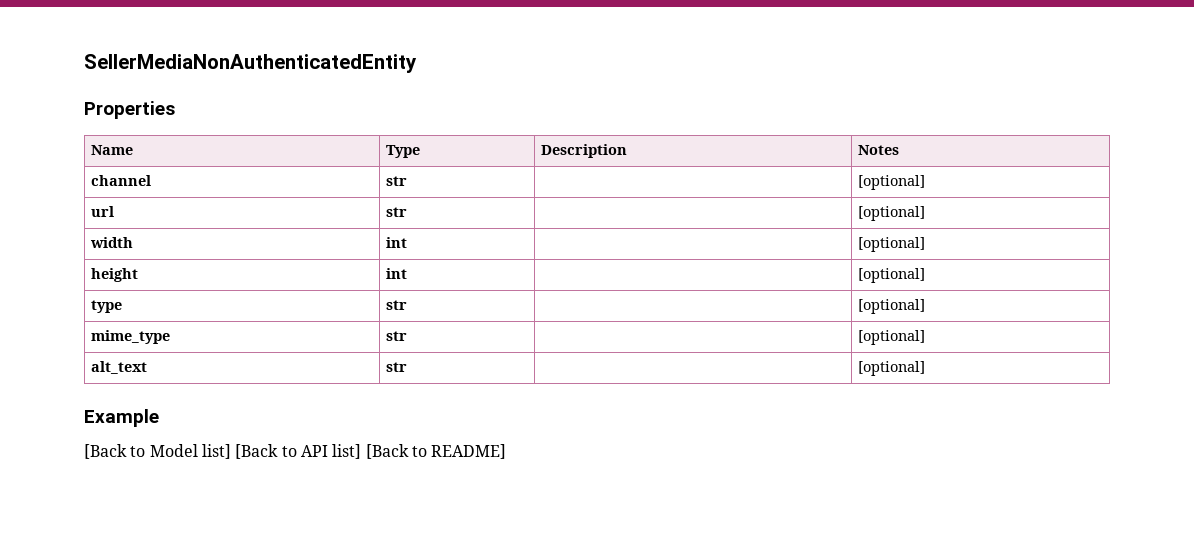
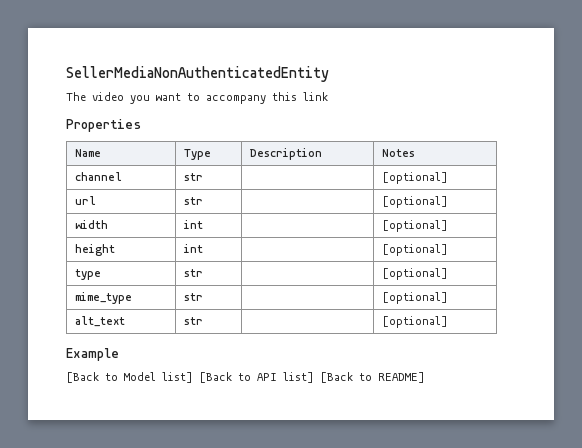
+ The video you want to accompany this link

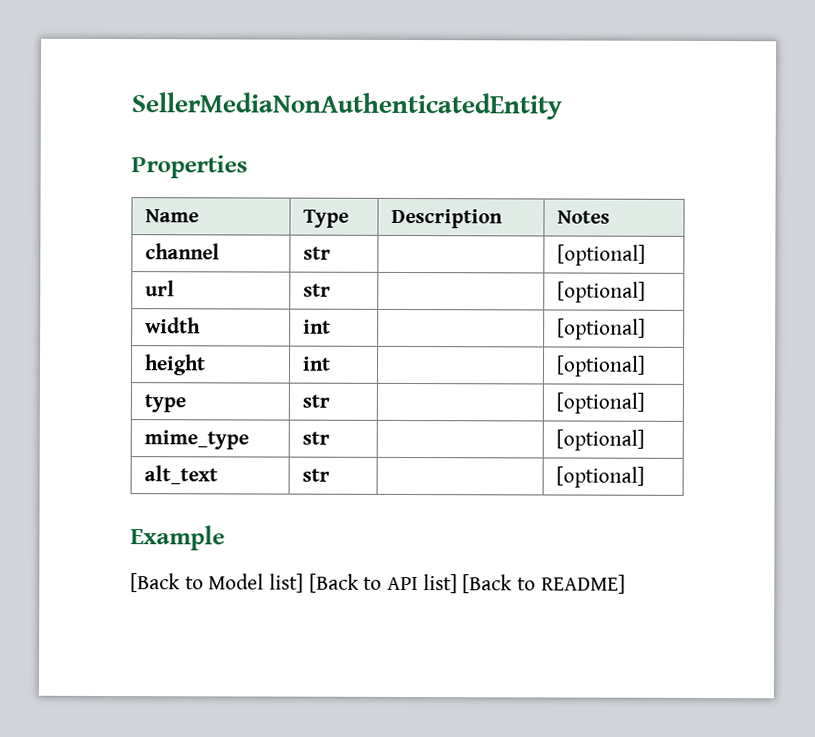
- The video you want to accompany this link

